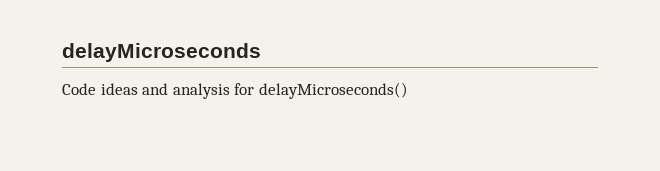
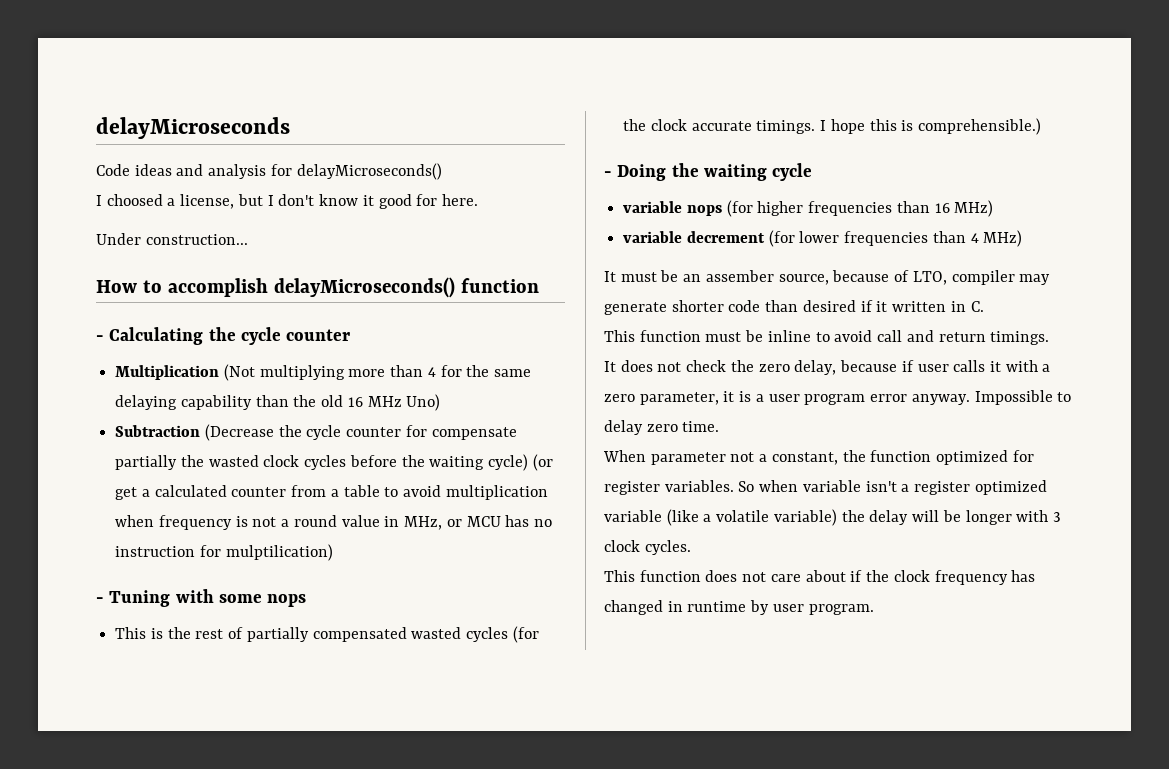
+ I choosed a license, but I don't know it good for here.
+ Under construction...
+ How to accomplish delayMicroseconds() function
+ - Calculating the cycle counter
+ Multiplication (Not multiplying more than 4 for the same delaying capability than the old 16 MHz Uno)
+ Subtraction (Decrease the cycle counter for compensate partially the wasted clock cycles before the waiting cycle) (or get a calculated counter from a table to avoid multiplication when frequency is not a round value in MHz, or MCU has no instruction for mulptilication)
+ - Tuning with some nops
+ This is the rest of partially compensated wasted cycles (for the clock accurate timings. I hope this is comprehensible.)
+ - Doing the waiting cycle
+ variable nops (for higher frequencies than 16 MHz)
+ variable decrement (for lower frequencies than 4 MHz)
+ It must be an assember source, because of LTO, compiler may generate shorter code than desired if it written in C.
+ This function must be inline to avoid call and return timings.
+ It does not check the zero delay, because if user calls it with a zero parameter, it is a user program error anyway. Impossible to delay zero time.
+ When parameter not a constant, the function optimized for register variables. So when variable isn't a register optimized variable (like a volatile variable) the delay will be longer with 3 clock cycles.
+ This function does not care about if the clock frequency has changed in runtime by user program.

